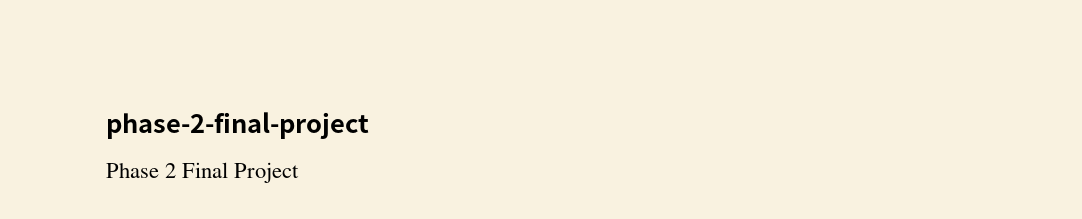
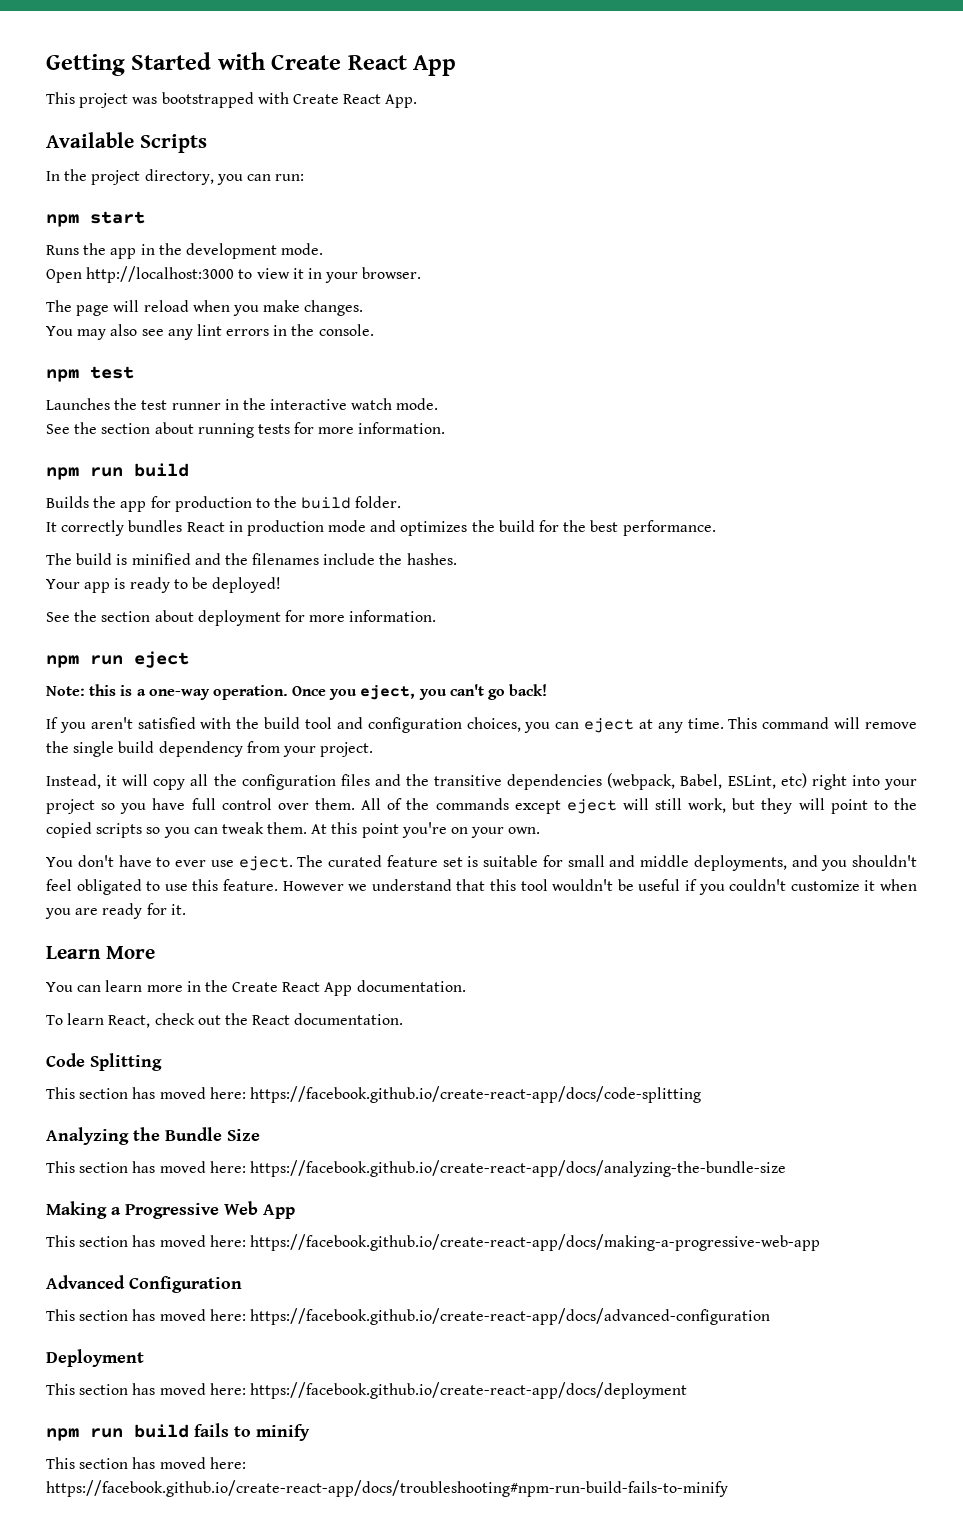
- phase-2-final-project
- Phase 2 Final Project
+ Getting Started with Create React App
+ This project was bootstrapped with Create React App.
+ Available Scripts
+ In the project directory, you can run:
+ npm start
+ Runs the app in the development mode.
+ Open http://localhost:3000 to view it in your browser.
+ The page will reload when you make changes.
+ You may also see any lint errors in the console.
+ npm test
+ Launches the test runner in the interactive watch mode.
+ See the section about running tests for more information.
+ npm run build
+ Builds the app for production to the build folder.
+ It correctly bundles React in production mode and optimizes the build for the best performance.
+ The build is minified and the filenames include the hashes.
+ Your app is ready to be deployed!
+ See the section about deployment for more information.
+ npm run eject
+ Note: this is a one-way operation. Once you eject, you can't go back!
+ If you aren't satisfied with the build tool and configuration choices, you can eject at any time. This command will remove the single build dependency from your project.
+ Instead, it will copy all the configuration files and the transitive dependencies (webpack, Babel, ESLint, etc) right into your project so you have full control over them. All of the commands except eject will still work, but they will point to the copied scripts so you can tweak them. At this point you're on your own.
+ You don't have to ever use eject. The curated feature set is suitable for small and middle deployments, and you shouldn't feel obligated to use this feature. However we understand that this tool wouldn't be useful if you couldn't customize it when you are ready for it.
+ Learn More
+ You can learn more in the Create React App documentation.
+ To learn React, check out the React documentation.
+ Code Splitting
+ This section has moved here: https://facebook.github.io/create-react-app/docs/code-splitting
+ Analyzing the Bundle Size
+ This section has moved here: https://facebook.github.io/create-react-app/docs/analyzing-the-bundle-size
+ Making a Progressive Web App
+ This section has moved here: https://facebook.github.io/create-react-app/docs/making-a-progressive-web-app
+ Advanced Configuration
+ This section has moved here: https://facebook.github.io/create-react-app/docs/advanced-configuration
+ Deployment
+ This section has moved here: https://facebook.github.io/create-react-app/docs/deployment
+ npm run build fails to minify
+ This section has moved here: https://facebook.github.io/create-react-app/docs/troubleshooting#npm-run-build-fails-to-minify

